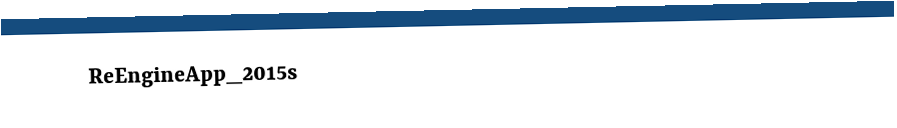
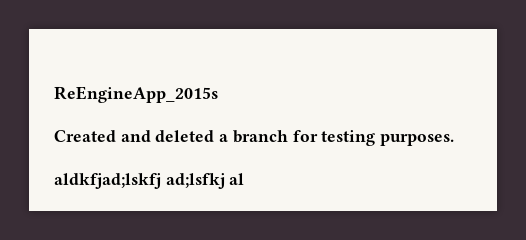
+ Created and deleted a branch for testing purposes.
+ aldkfjad;lskfj ad;lsfkj al

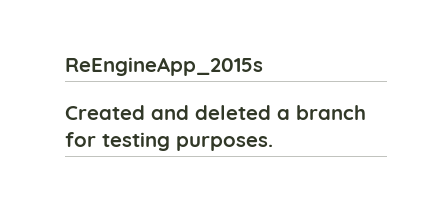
- aldkfjad;lskfj ad;lsfkj al

